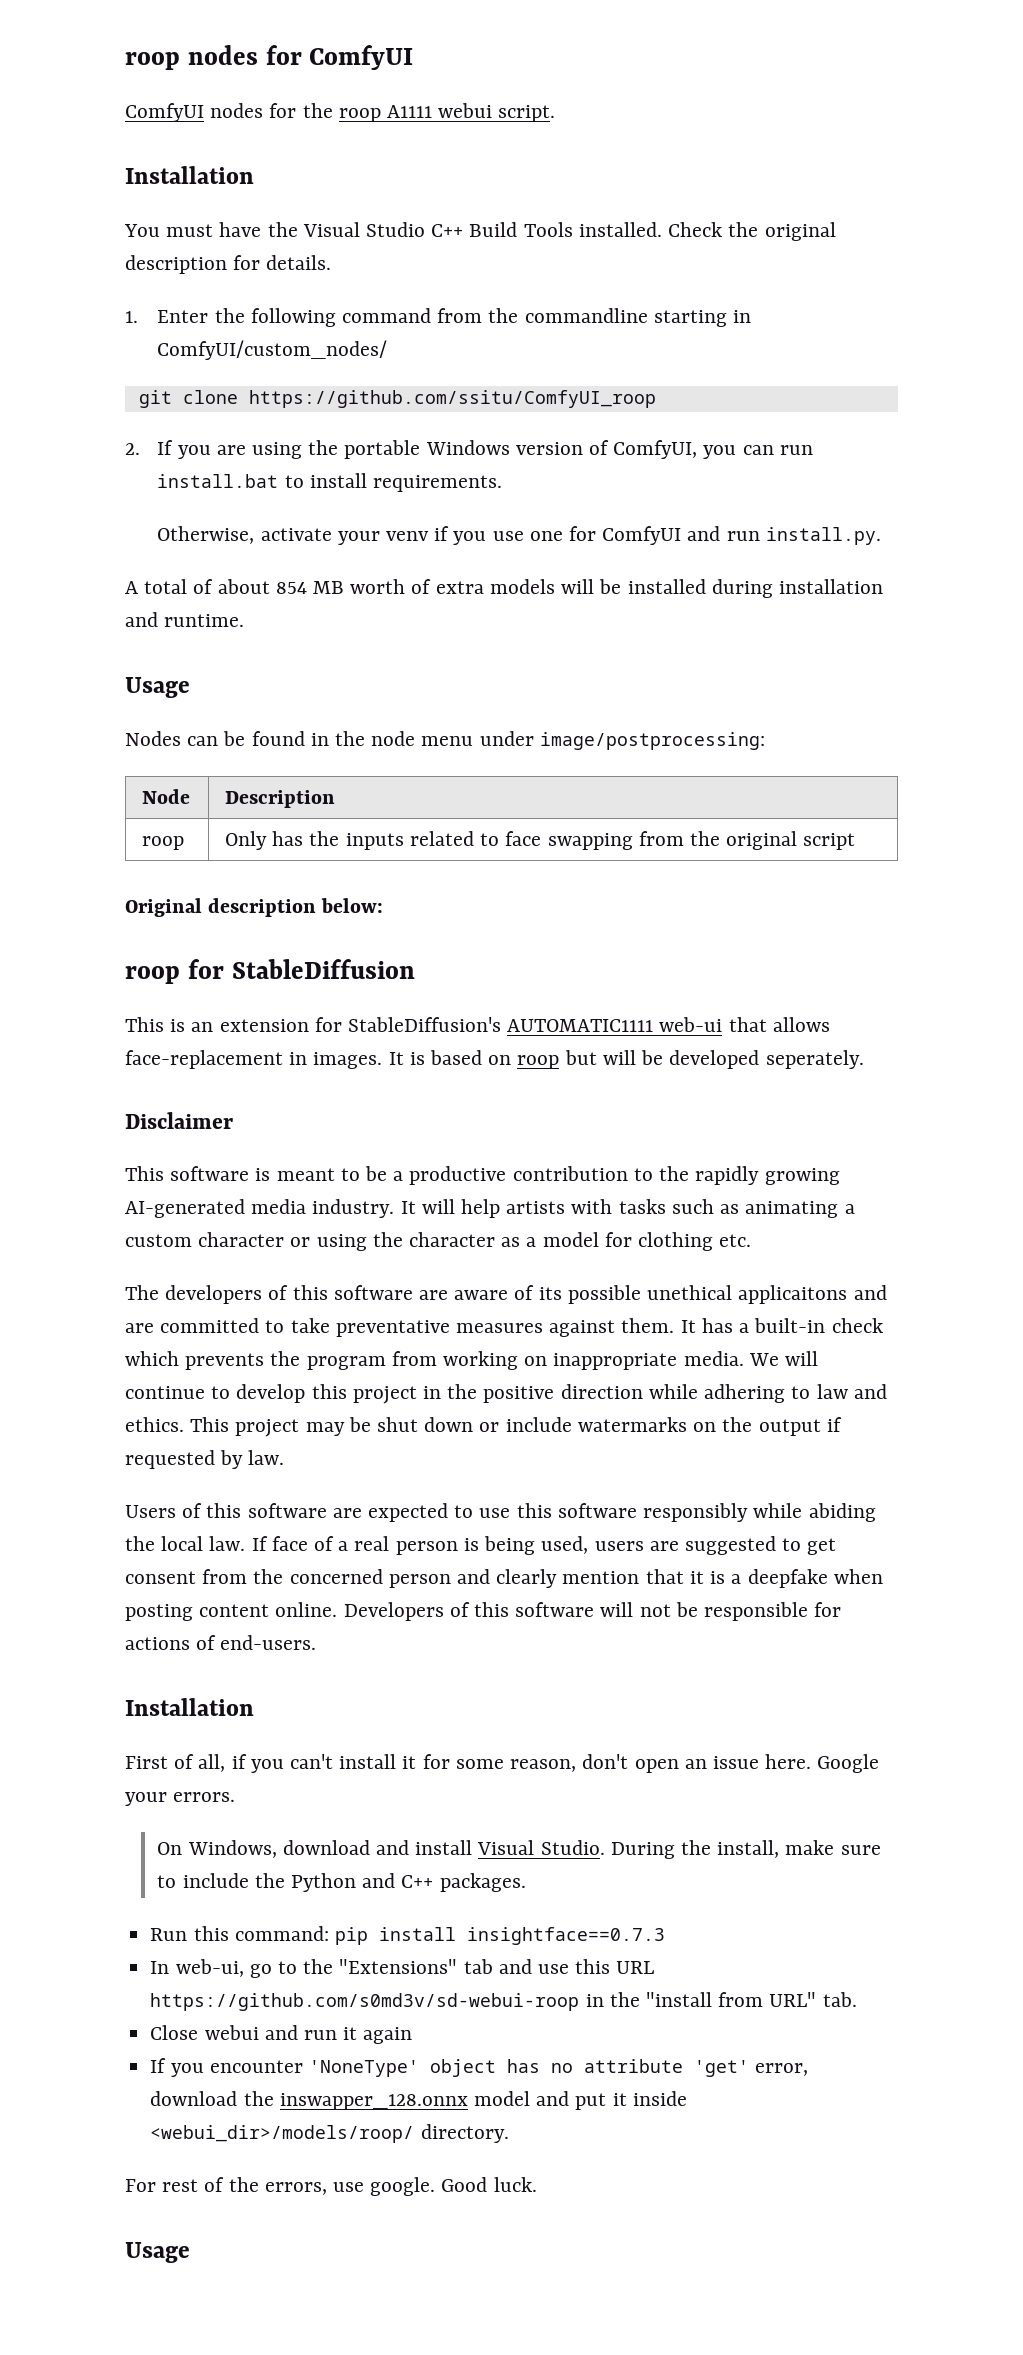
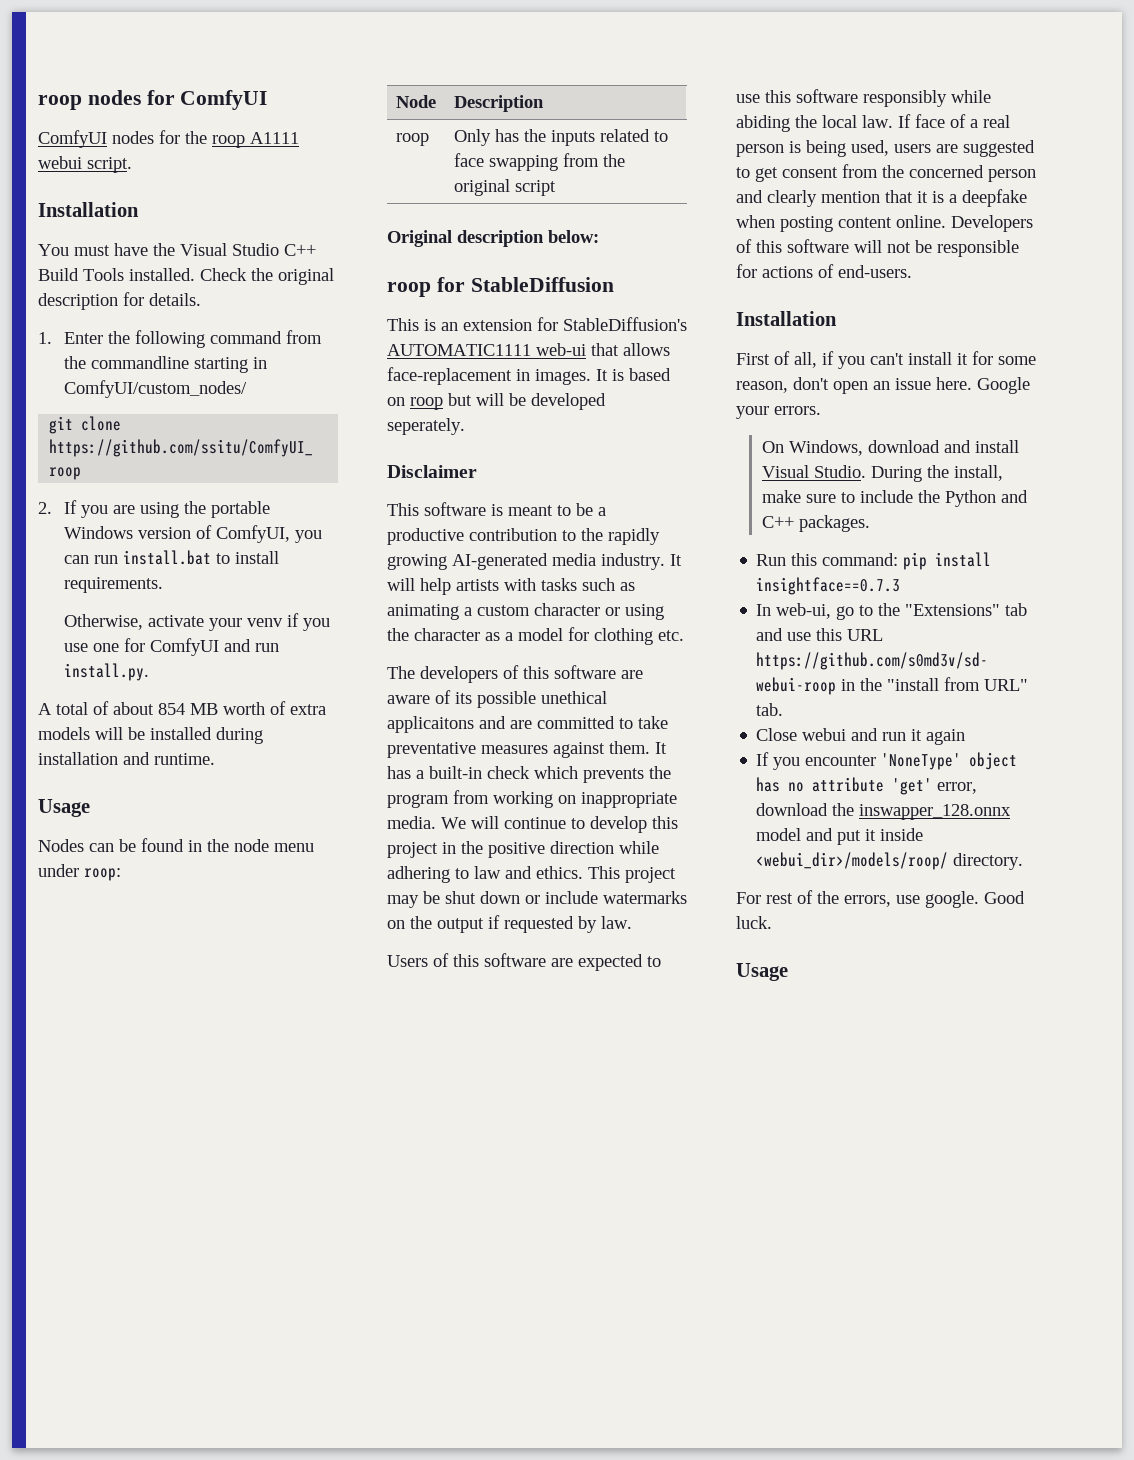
- Nodes can be found in the node menu under image/postprocessing:
+ Nodes can be found in the node menu under roop:

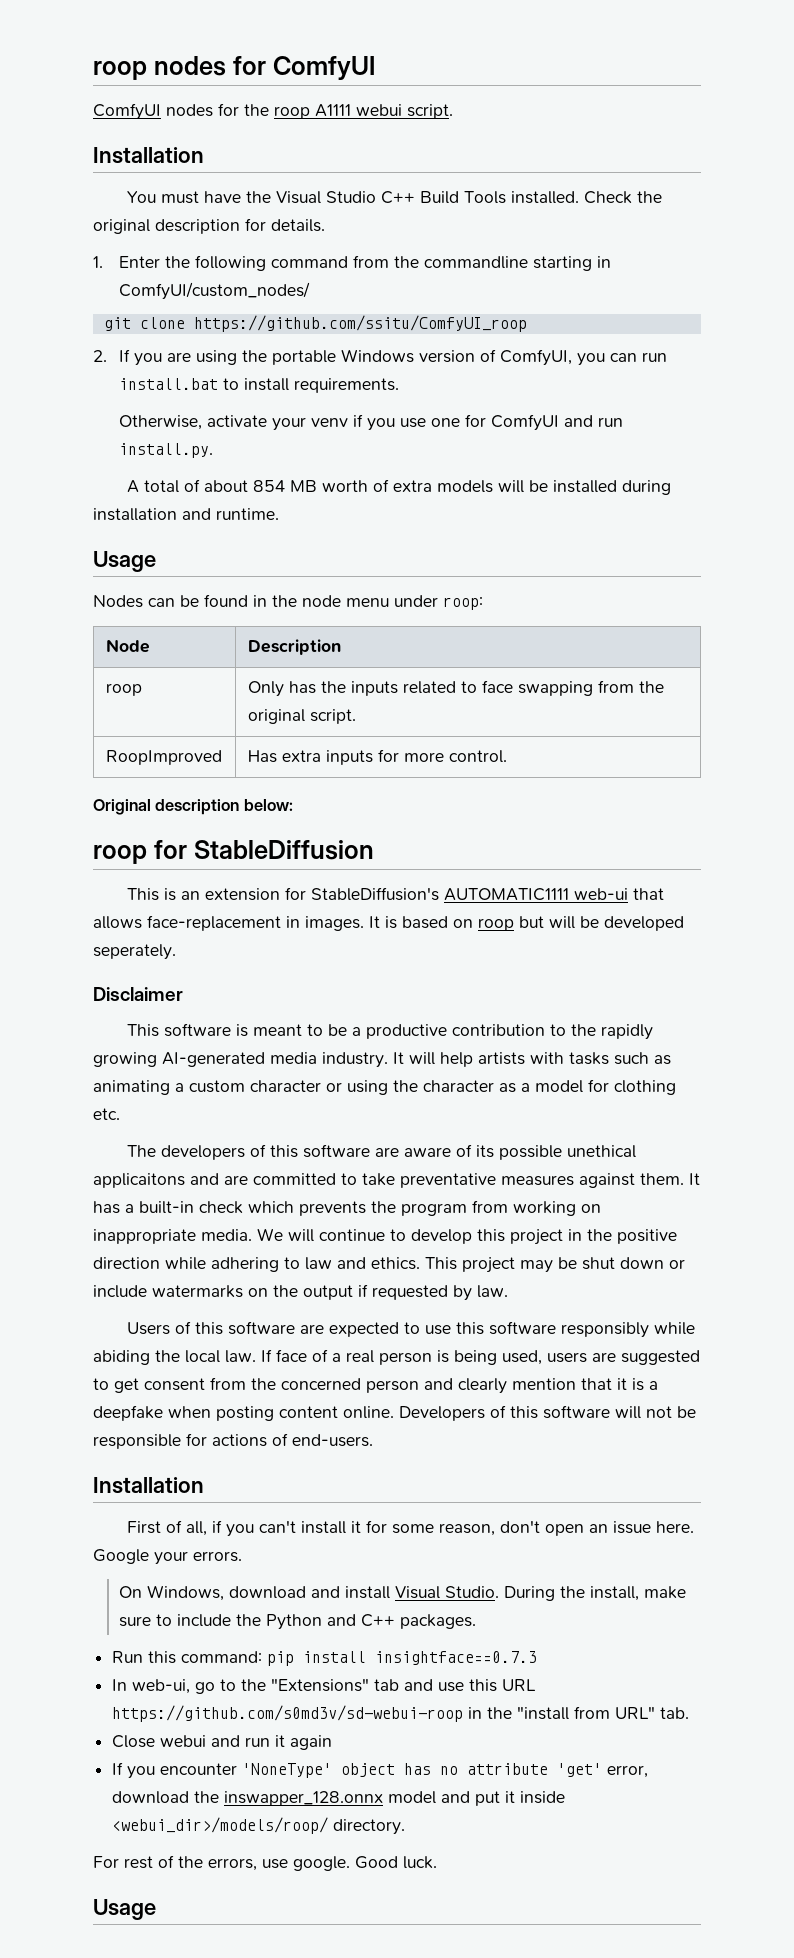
- roop | Only has the inputs related to face swapping from the original script
+ roop | Only has the inputs related to face swapping from the original script.
+ RoopImproved | Has extra inputs for more control.

